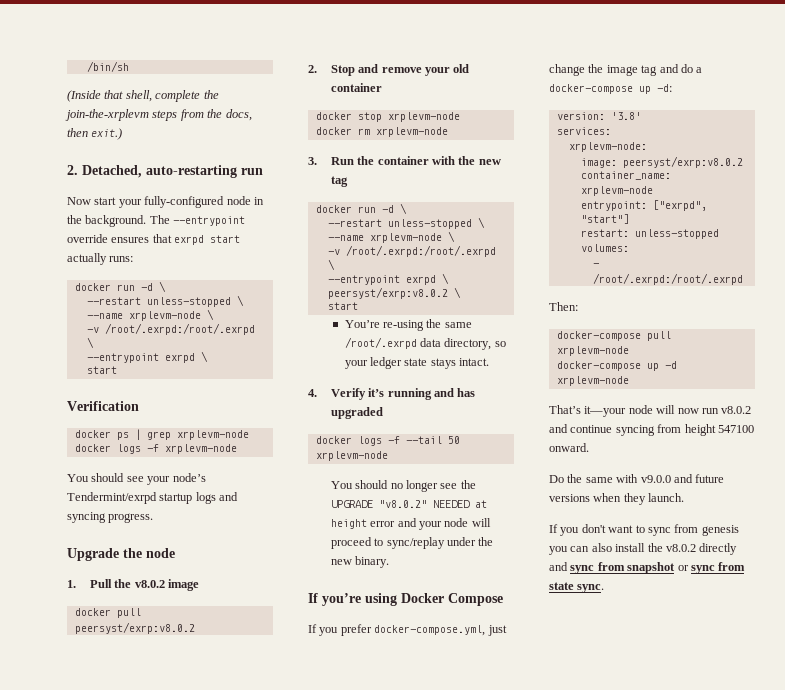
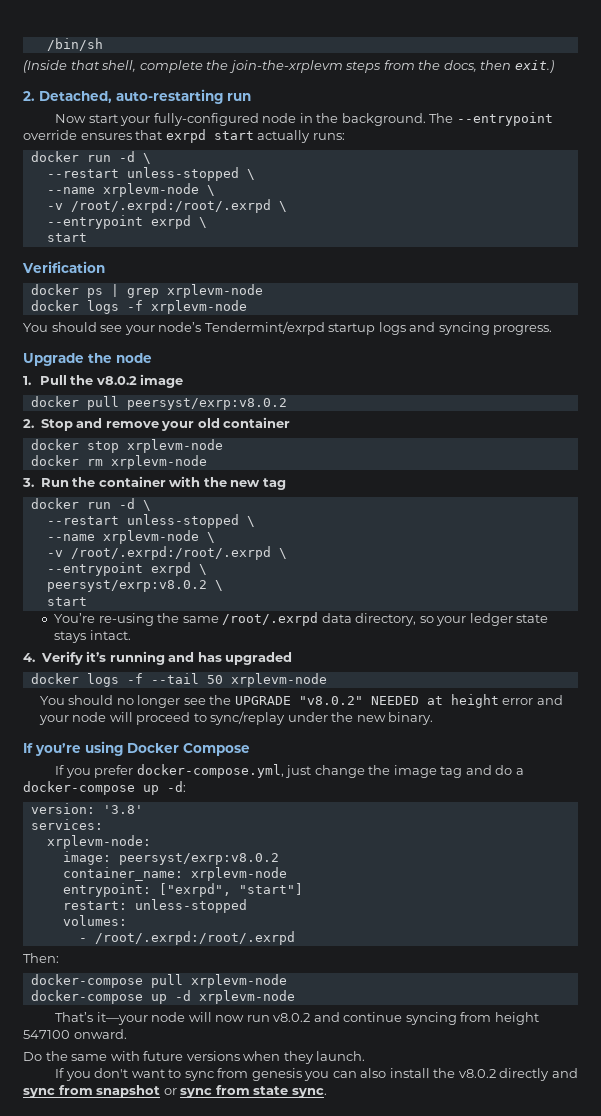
- Do the same with v9.0.0 and future versions when they launch.
+ Do the same with future versions when they launch.

